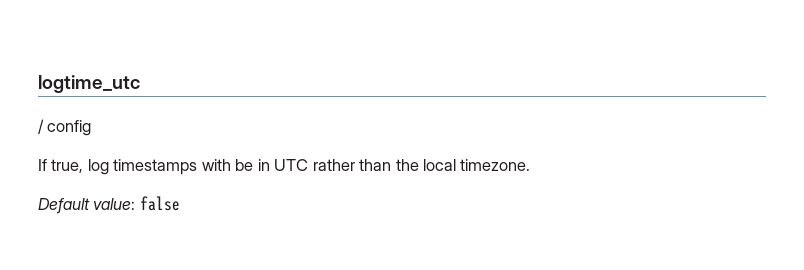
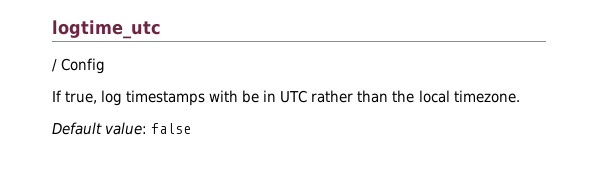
- / config
+ / Config

